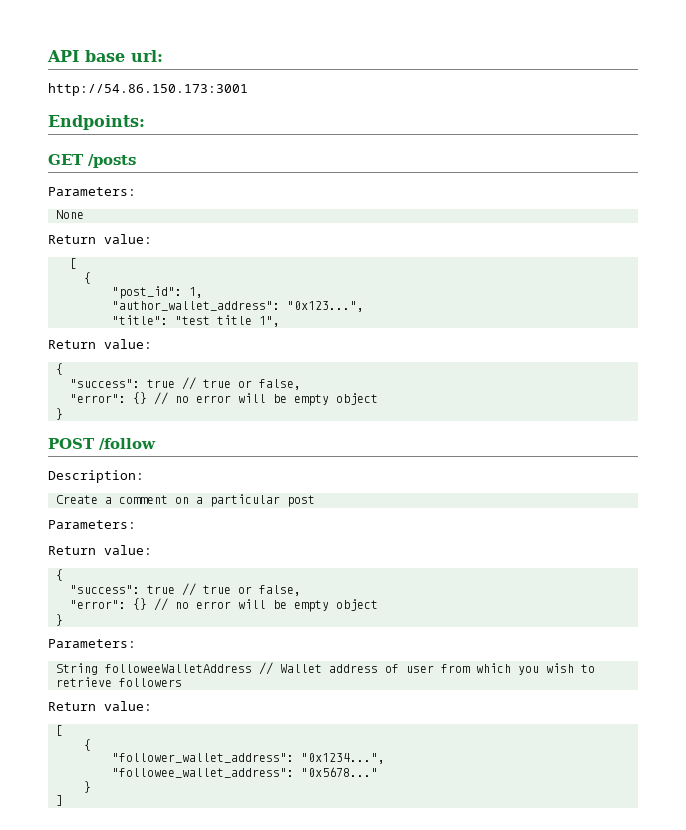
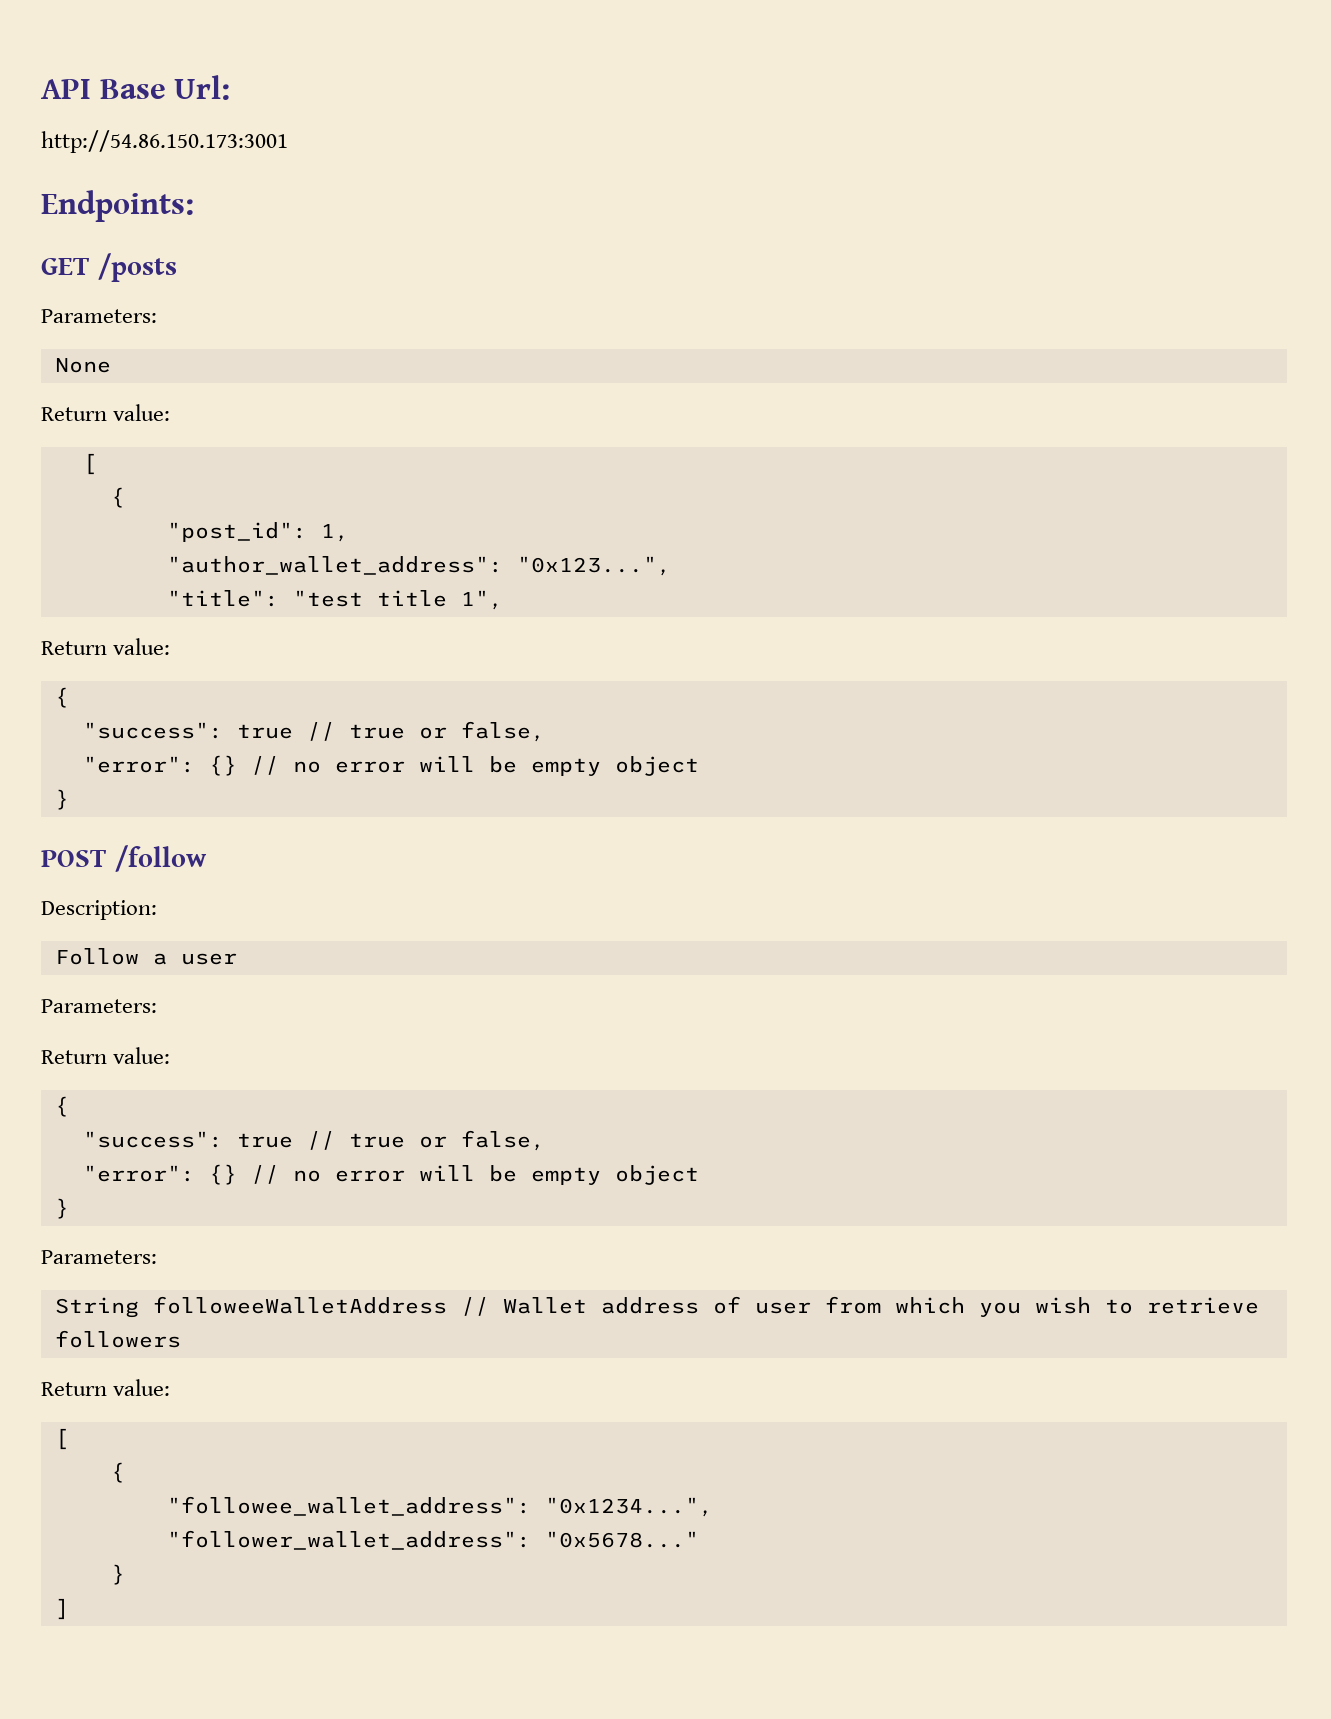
- API base url:
+ API Base Url:
- Create a comment on a particular post
+ Follow a user
- "follower_wallet_address": "0x1234...",
+ "followee_wallet_address": "0x1234...",
- "followee_wallet_address": "0x5678..."
+ "follower_wallet_address": "0x5678..."

